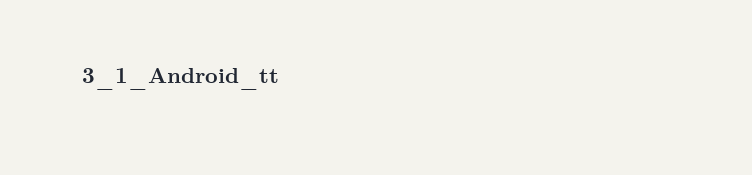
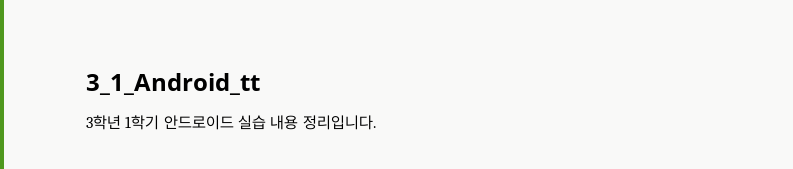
+ 3학년 1학기 안드로이드 실습 내용 정리입니다.

